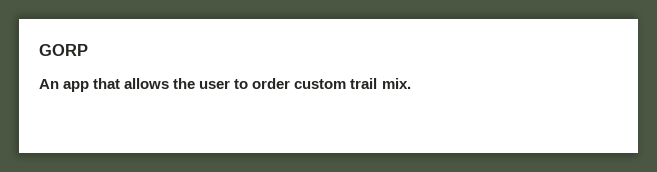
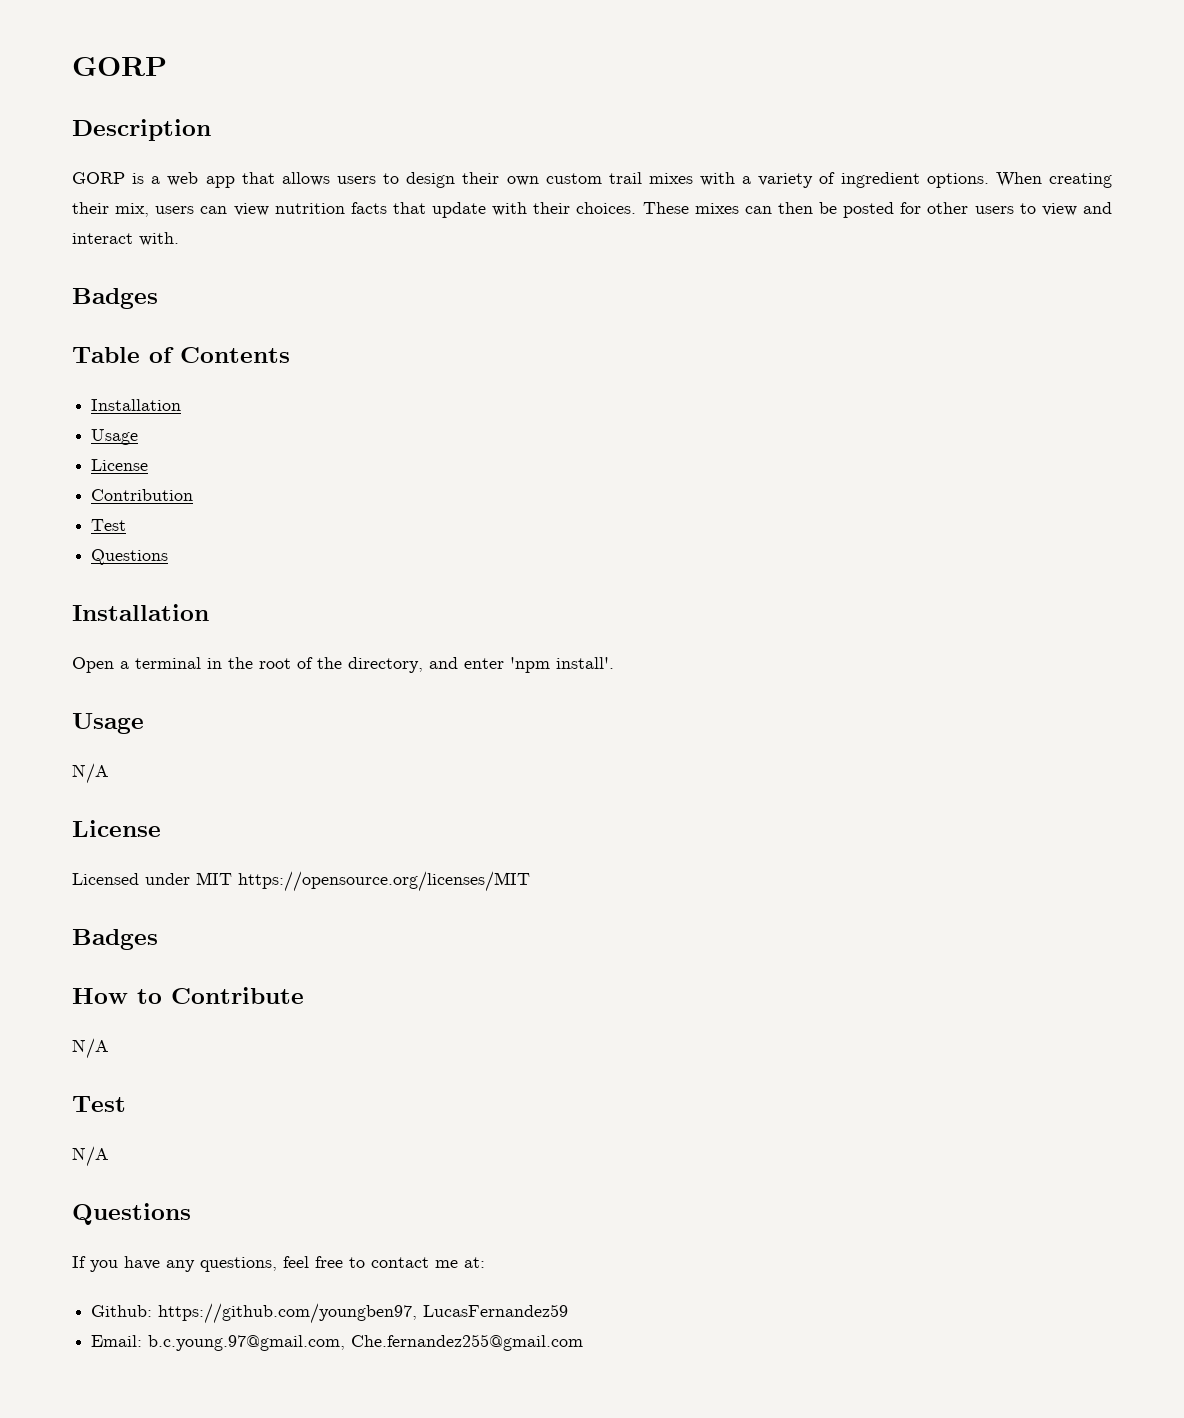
- An app that allows the user to order custom trail mix.
+ Description
+ GORP is a web app that allows users to design their own custom trail mixes with a variety of ingredient options. When creating their mix, users can view nutrition facts that update with their choices. These mixes can then be posted for other users to view and interact with.
+ Badges
+ Table of Contents
+ Installation
+ Usage
+ License
+ Contribution
+ Test
+ Questions
+ Installation
+ Open a terminal in the root of the directory, and enter 'npm install'.
+ Usage
+ N/A
+ License
+ Licensed under MIT https://opensource.org/licenses/MIT
+ Badges
+ How to Contribute
+ N/A
+ Test
+ N/A
+ Questions
+ If you have any questions, feel free to contact me at:
+ Github: https://github.com/youngben97, LucasFernandez59
+ Email: b.c.young.97@gmail.com, Che.fernandez255@gmail.com

